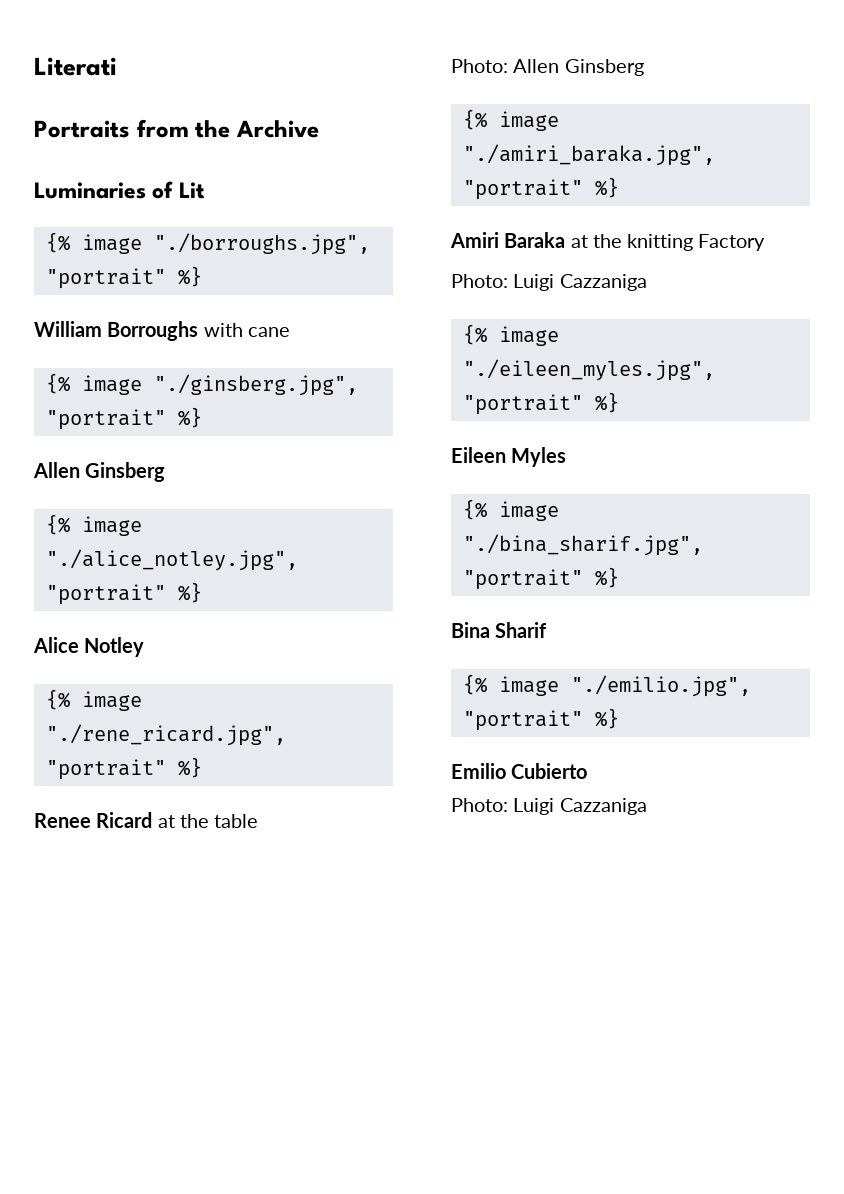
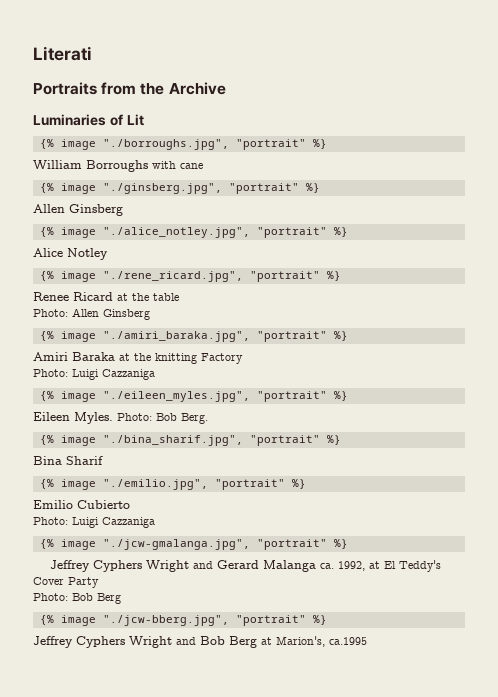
- Eileen Myles
+ Eileen Myles. Photo: Bob Berg.
+ {% image "./jcw-gmalanga.jpg", "portrait" %}
+ Jeffrey Cyphers Wright and Gerard Malanga ca. 1992, at El Teddy's Cover Party
+ Photo: Bob Berg
+ {% image "./jcw-bberg.jpg", "portrait" %}
+ Jeffrey Cyphers Wright and Bob Berg at Marion's, ca.1995

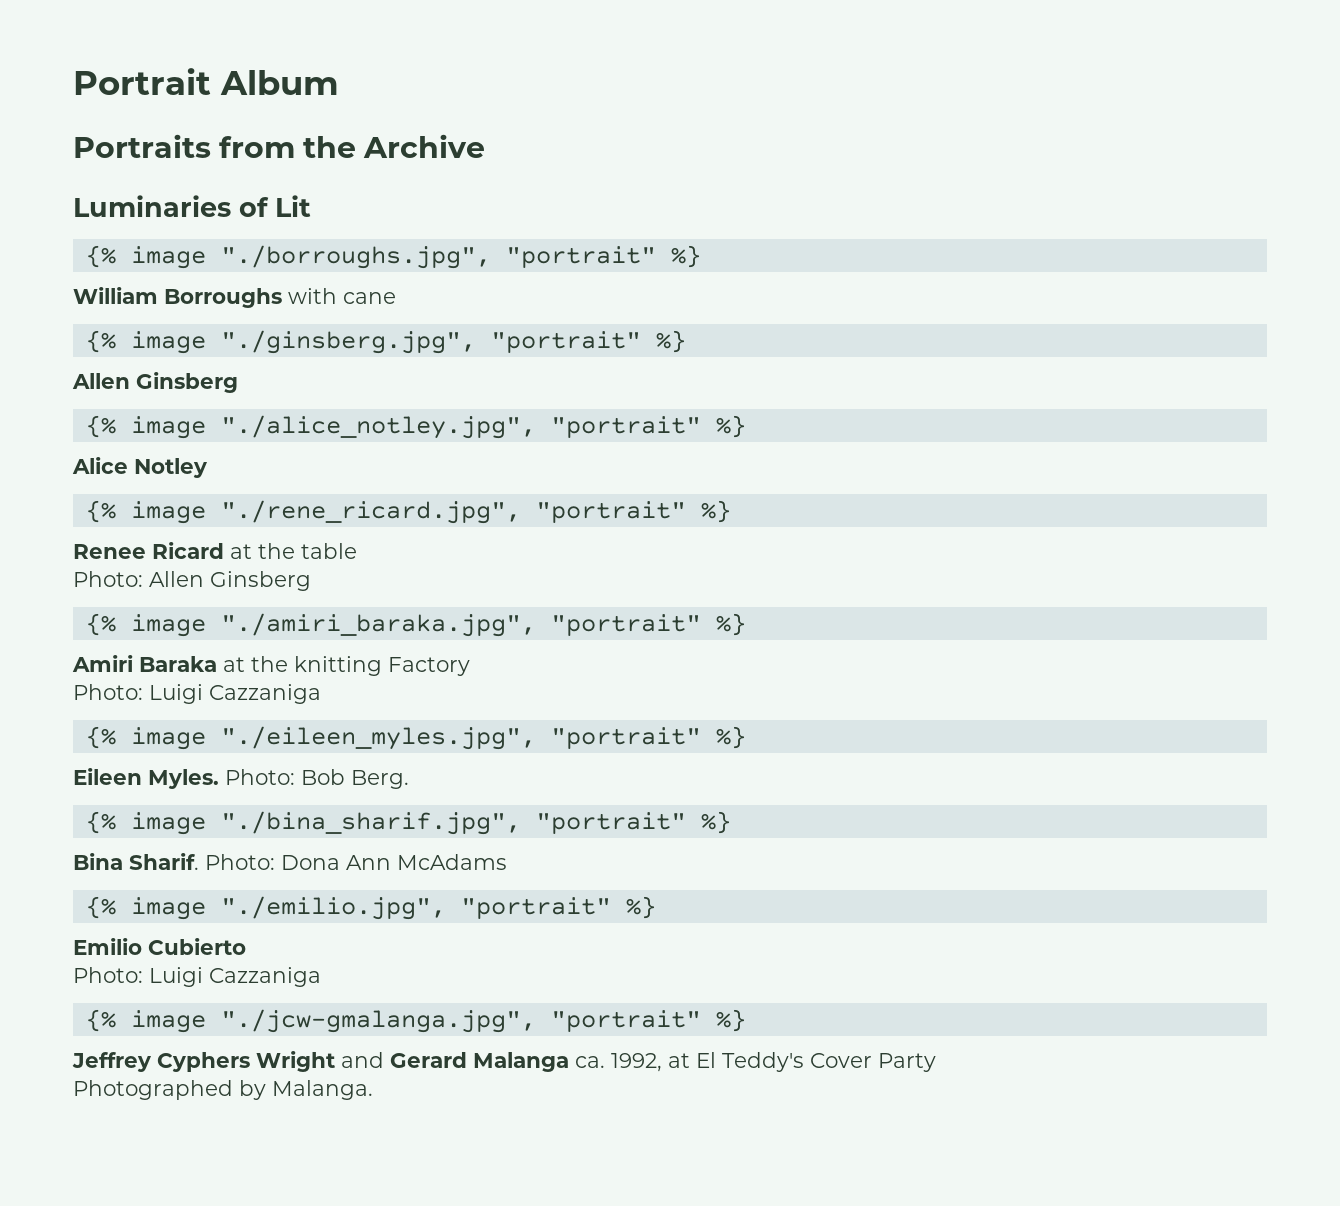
- Literati
+ Portrait Album
- Bina Sharif
+ Bina Sharif. Photo: Dona Ann McAdams
- Photo: Bob Berg
- {% image "./jcw-bberg.jpg", "portrait" %}
- Jeffrey Cyphers Wright and Bob Berg at Marion's, ca.1995
+ Photographed by Malanga.

